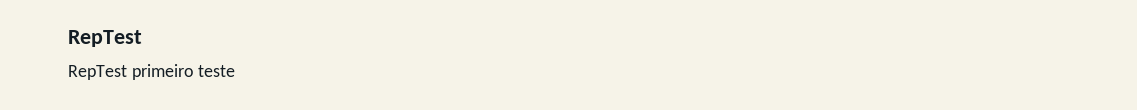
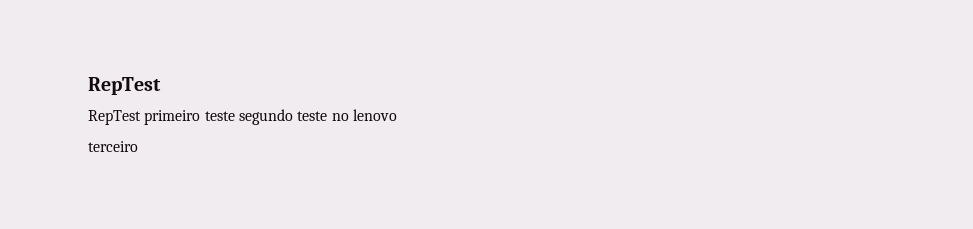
- RepTest primeiro teste
+ RepTest primeiro teste segundo teste no lenovo
+ terceiro

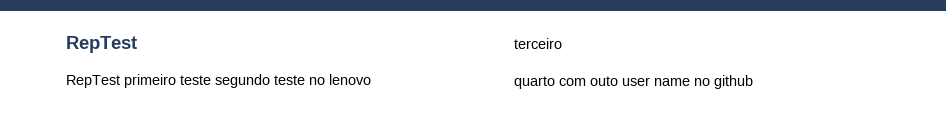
+ quarto com outo user name no github

